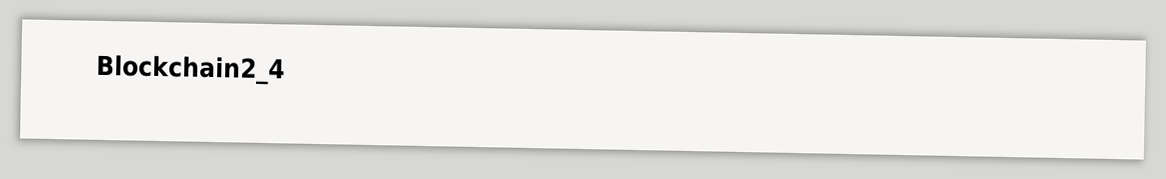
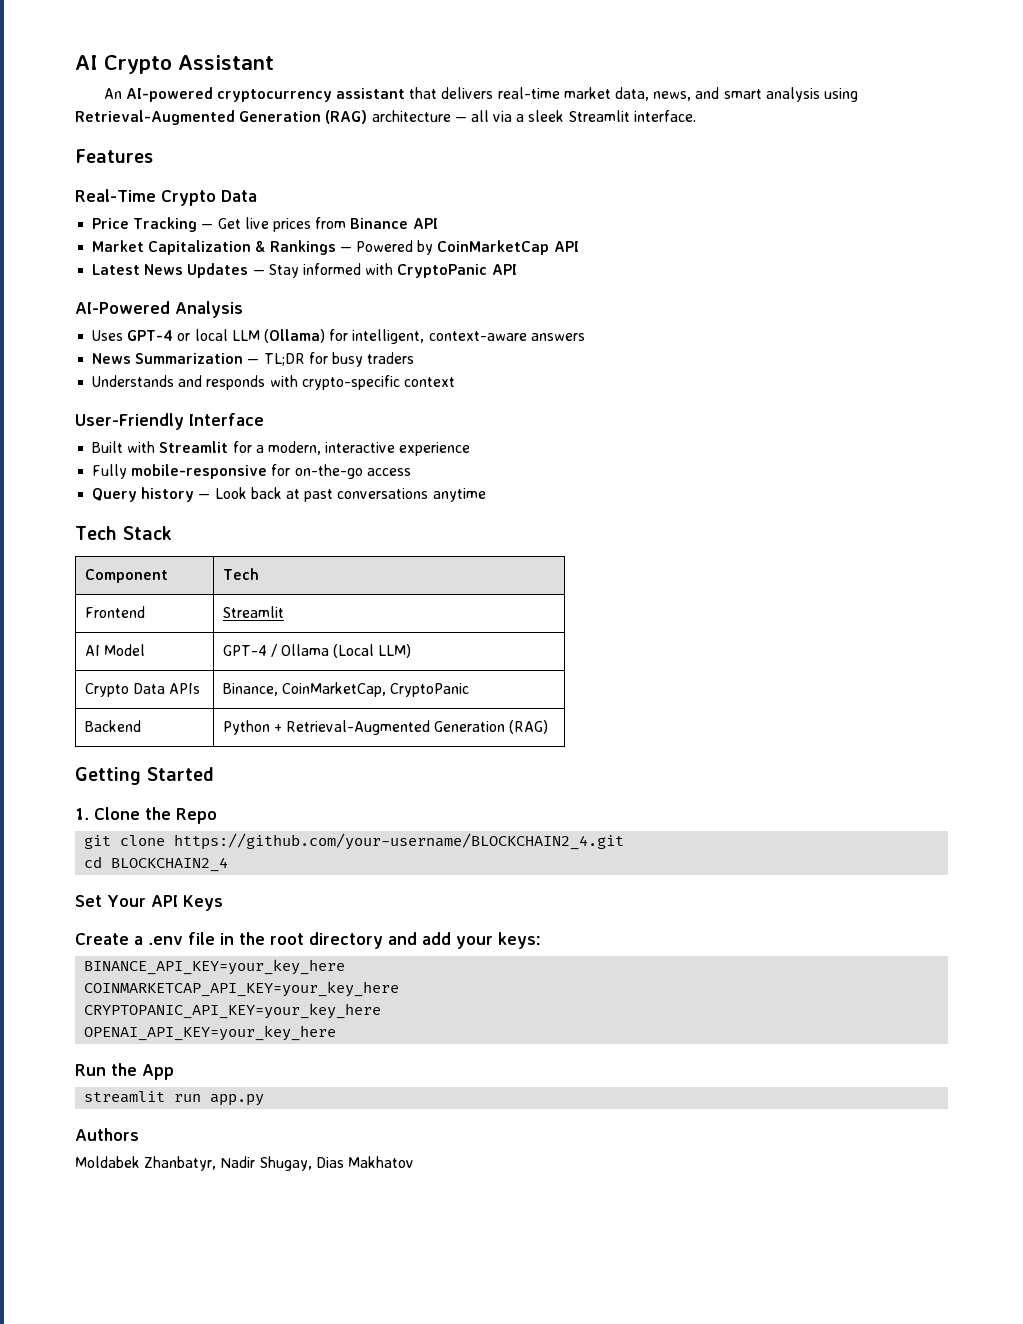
- Blockchain2_4
+ AI Crypto Assistant
+ An AI-powered cryptocurrency assistant that delivers real-time market data, news, and smart analysis using Retrieval-Augmented Generation (RAG) architecture — all via a sleek Streamlit interface.
+ Features
+ Real-Time Crypto Data
+ Price Tracking — Get live prices from Binance API
+ Market Capitalization & Rankings — Powered by CoinMarketCap API
+ Latest News Updates — Stay informed with CryptoPanic API
+ AI-Powered Analysis
+ Uses GPT-4 or local LLM (Ollama) for intelligent, context-aware answers
+ News Summarization — TL;DR for busy traders
+ Understands and responds with crypto-specific context
+ User-Friendly Interface
+ Built with Streamlit for a modern, interactive experience
+ Fully mobile-responsive for on-the-go access
+ Query history — Look back at past conversations anytime
+ Tech Stack
+ Component | Tech
+ Frontend | Streamlit
+ AI Model | GPT-4 / Ollama (Local LLM)
+ Crypto Data APIs | Binance, CoinMarketCap, CryptoPanic
+ Backend | Python + Retrieval-Augmented Generation (RAG)
+ Getting Started
+ 1. Clone the Repo
+ git clone https://github.com/your-username/BLOCKCHAIN2_4.git
+ cd BLOCKCHAIN2_4
+ Set Your API Keys
+ Create a .env file in the root directory and add your keys:
+ BINANCE_API_KEY=your_key_here
+ COINMARKETCAP_API_KEY=your_key_here
+ CRYPTOPANIC_API_KEY=your_key_here
+ OPENAI_API_KEY=your_key_here
+ Run the App
+ streamlit run app.py
+ Authors
+ Moldabek Zhanbatyr, Nadir Shugay, Dias Makhatov

